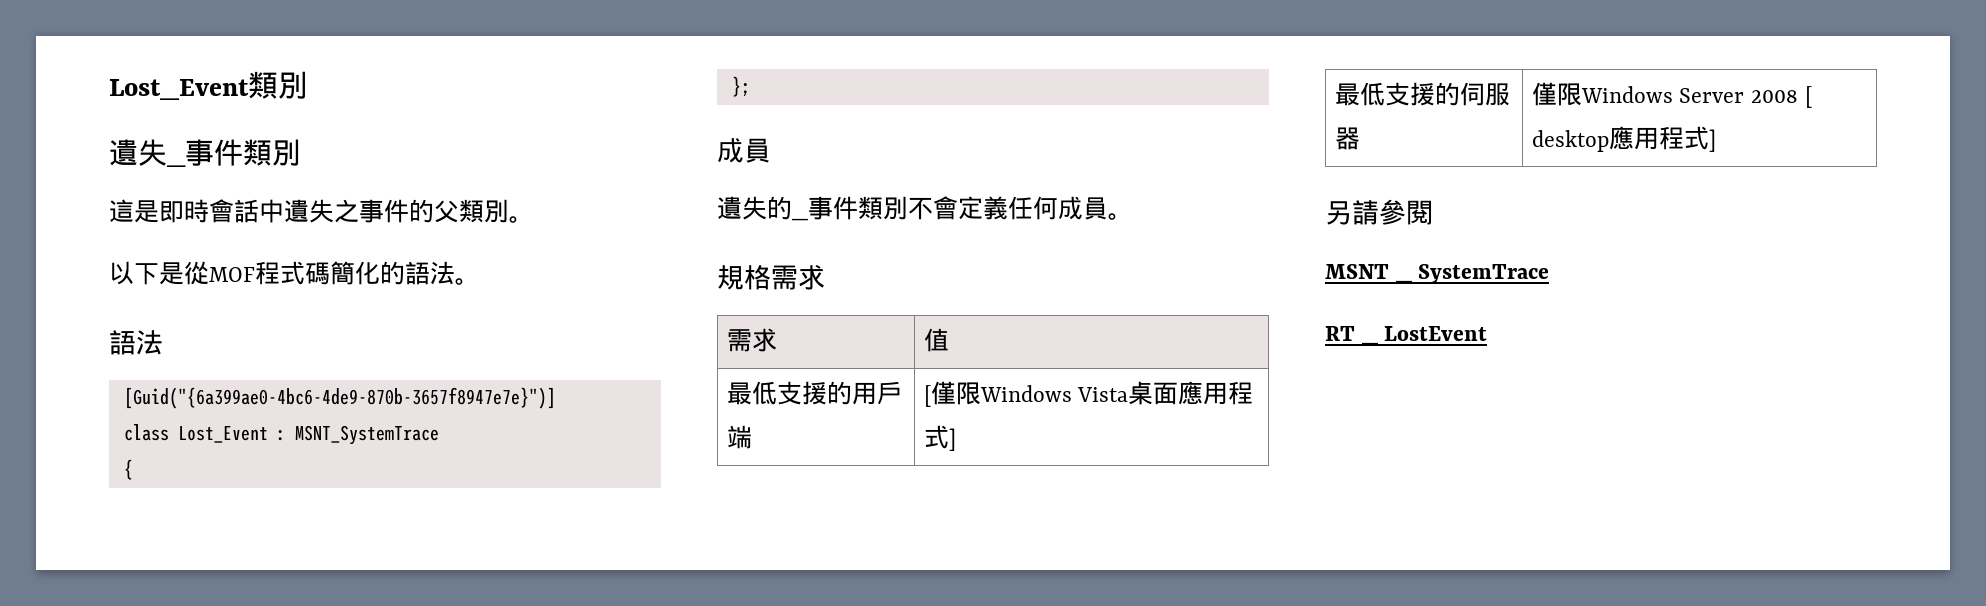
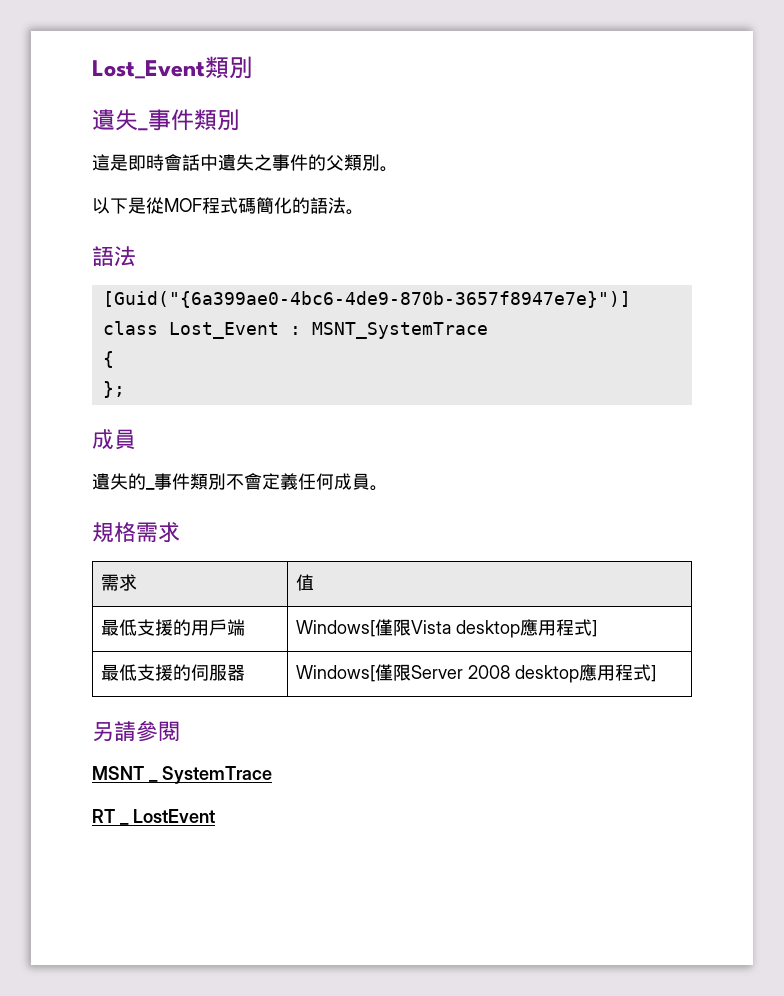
- 最低支援的用戶端 | [僅限Windows Vista桌面應用程式]
+ 最低支援的用戶端 | Windows[僅限Vista desktop應用程式]
- 最低支援的伺服器 | 僅限Windows Server 2008 [ desktop應用程式]
+ 最低支援的伺服器 | Windows[僅限Server 2008 desktop應用程式]

